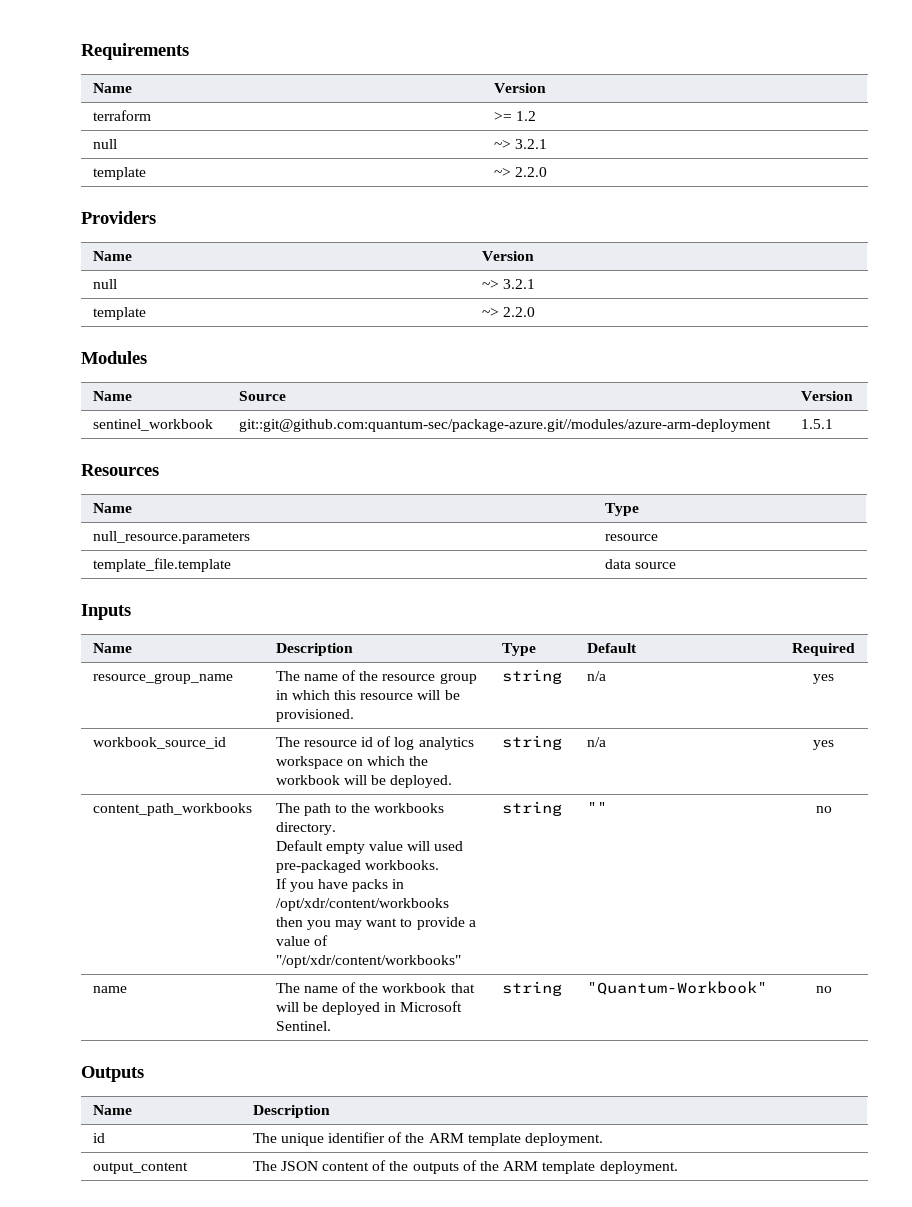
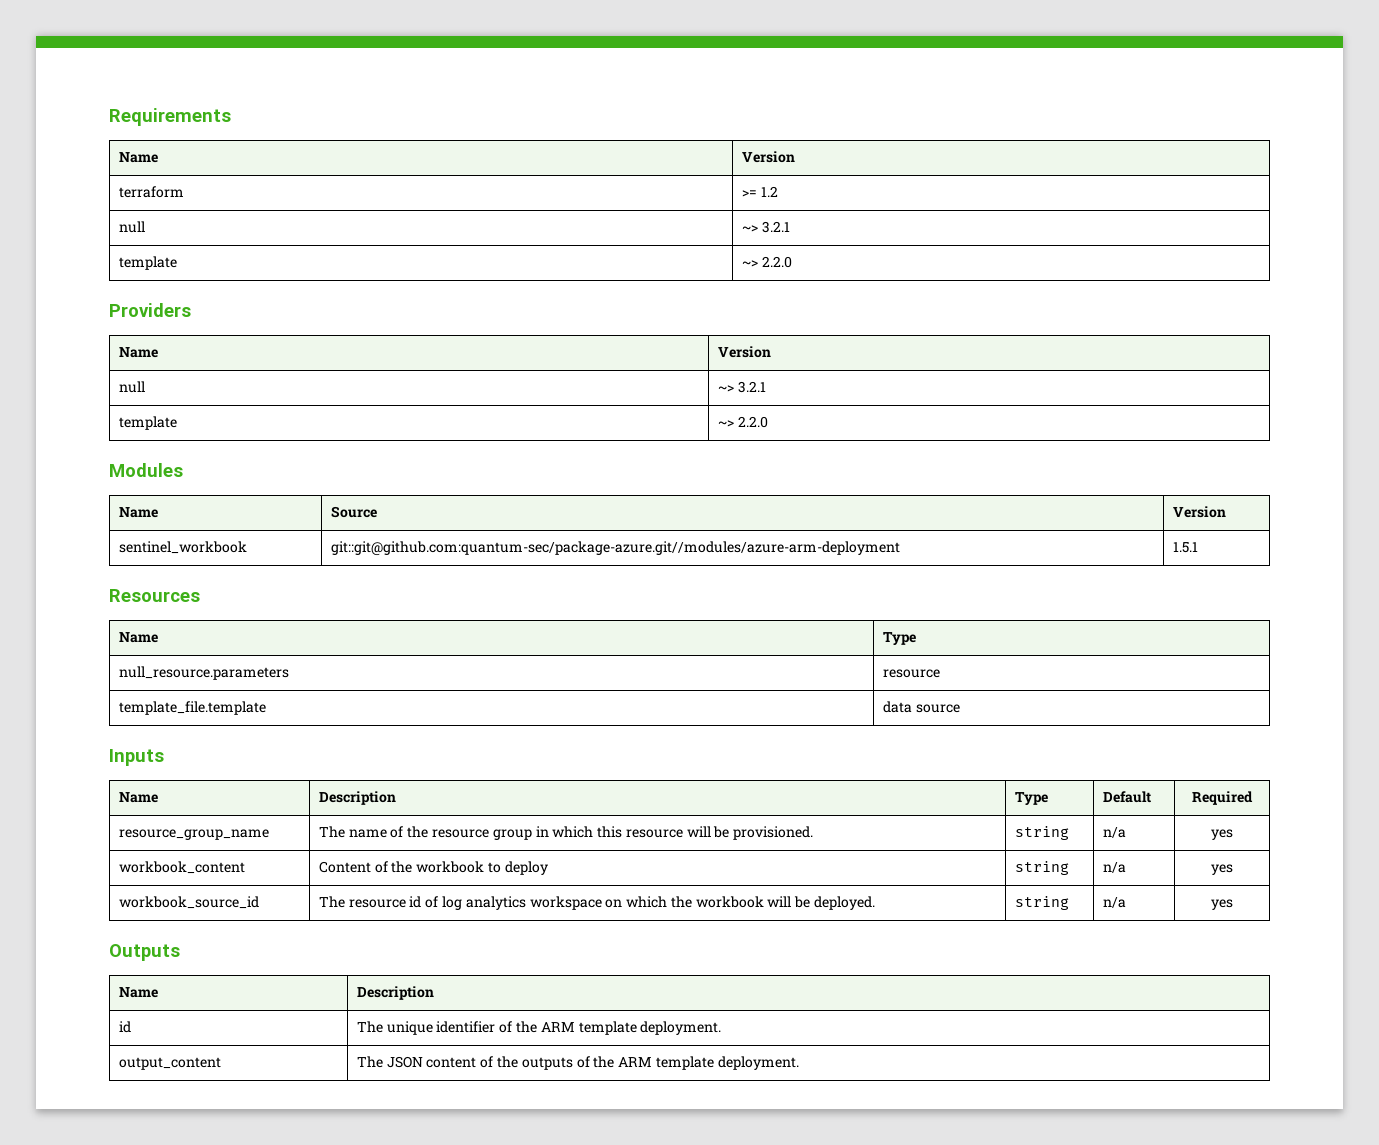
+ workbook_content | Content of the workbook to deploy | string | n/a | yes
- content_path_workbooks | The path to the workbooks directory.
- Default empty value will used pre-packaged workbooks.
- If you have packs in /opt/xdr/content/workbooks then you may want to provide a value of "/opt/xdr/content/workbooks" | string | "" | no
- name | The name of the workbook that will be deployed in Microsoft Sentinel. | string | "Quantum-Workbook" | no

